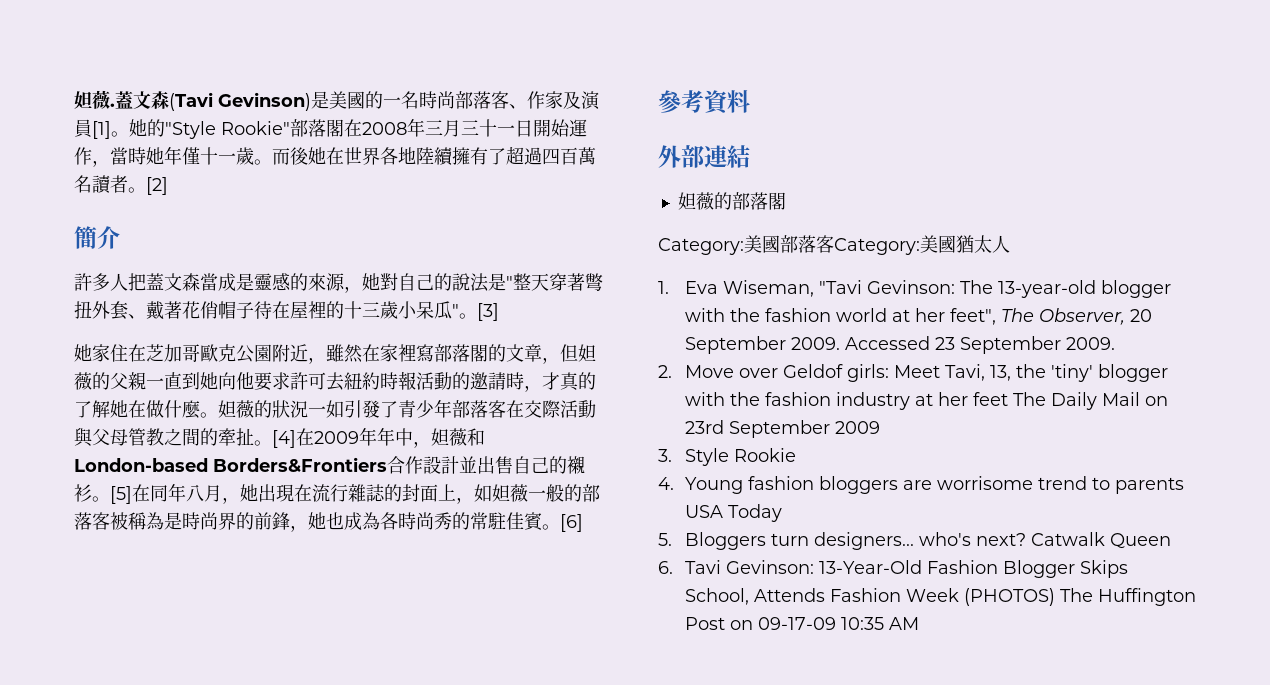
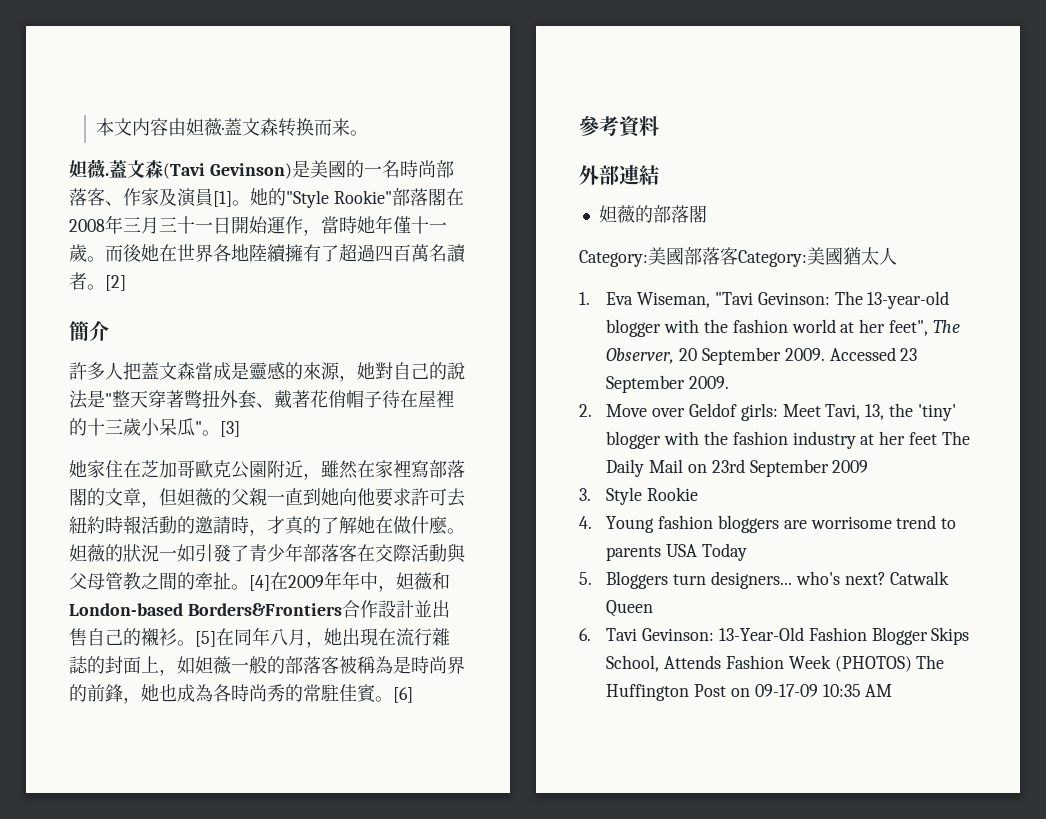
+ 本文内容由妲薇·蓋文森转换而来。

